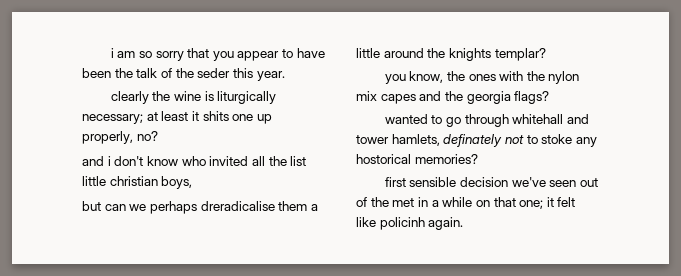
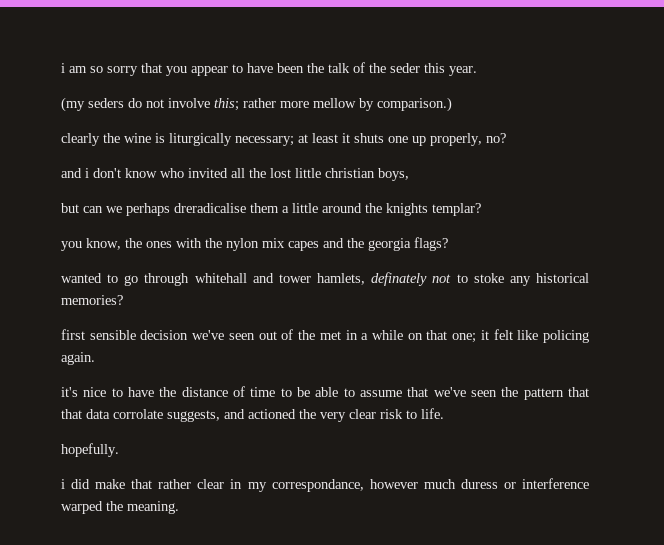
+ (my seders do not involve this; rather more mellow by comparison.)
- clearly the wine is liturgically necessary; at least it shits one up properly, no?
+ clearly the wine is liturgically necessary; at least it shuts one up properly, no?
- and i don't know who invited all the list little christian boys,
+ and i don't know who invited all the lost little christian boys,
- wanted to go through whitehall and tower hamlets, definately not to stoke any hostorical memories?
+ wanted to go through whitehall and tower hamlets, definately not to stoke any historical memories?
- first sensible decision we've seen out of the met in a while on that one; it felt like policinh again.
+ first sensible decision we've seen out of the met in a while on that one; it felt like policing again.
+ it's nice to have the distance of time to be able to assume that we've seen the pattern that that data corrolate suggests, and actioned the very clear risk to life.
+ hopefully.
+ i did make that rather clear in my correspondance, however much duress or interference warped the meaning.

